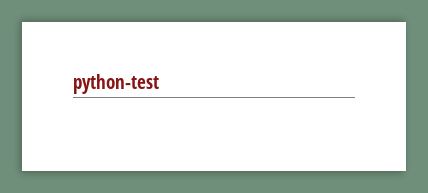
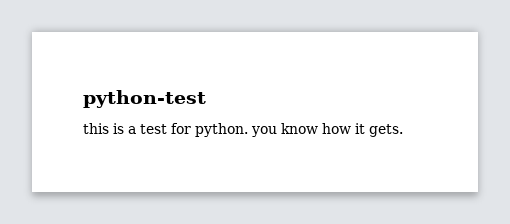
+ this is a test for python. you know how it gets.

